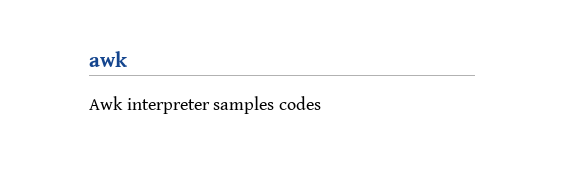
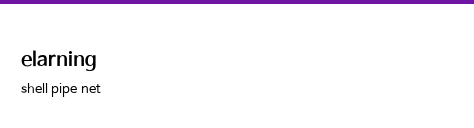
- awk
- Awk interpreter samples codes
+ elarning
+ shell pipe net

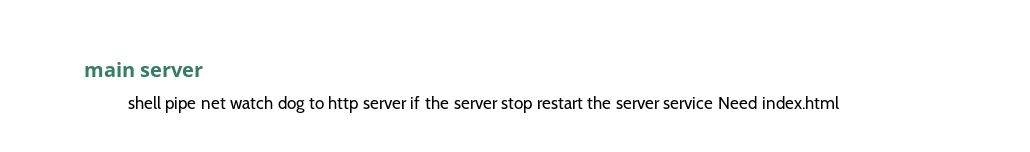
- elarning
+ main server
- shell pipe net
+ shell pipe net watch dog to http server if the server stop restart the server service Need index.html

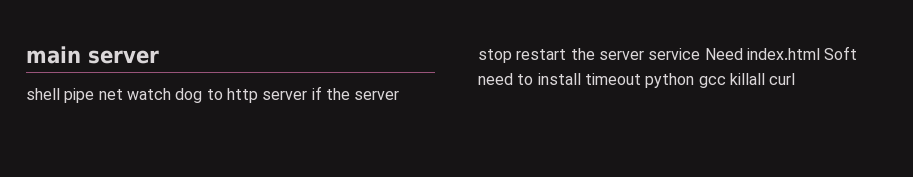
- shell pipe net watch dog to http server if the server stop restart the server service Need index.html
+ shell pipe net watch dog to http server if the server stop restart the server service Need index.html Soft need to install timeout python gcc killall curl

